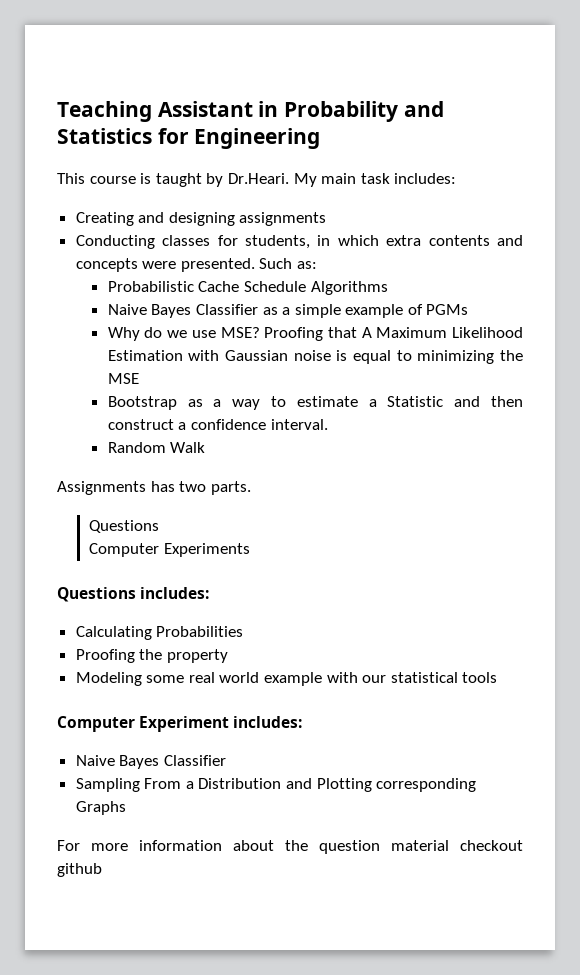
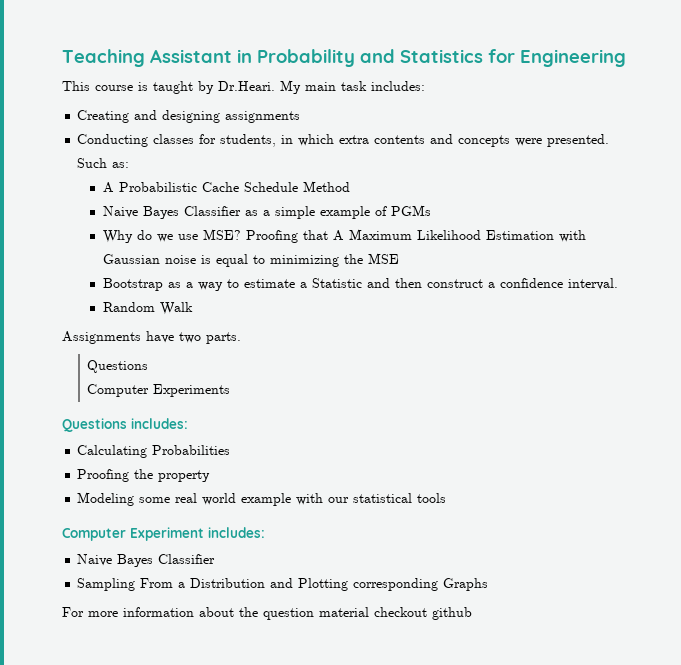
- Probabilistic Cache Schedule Algorithms
+ A Probabilistic Cache Schedule Method
- Assignments has two parts.
+ Assignments have two parts.

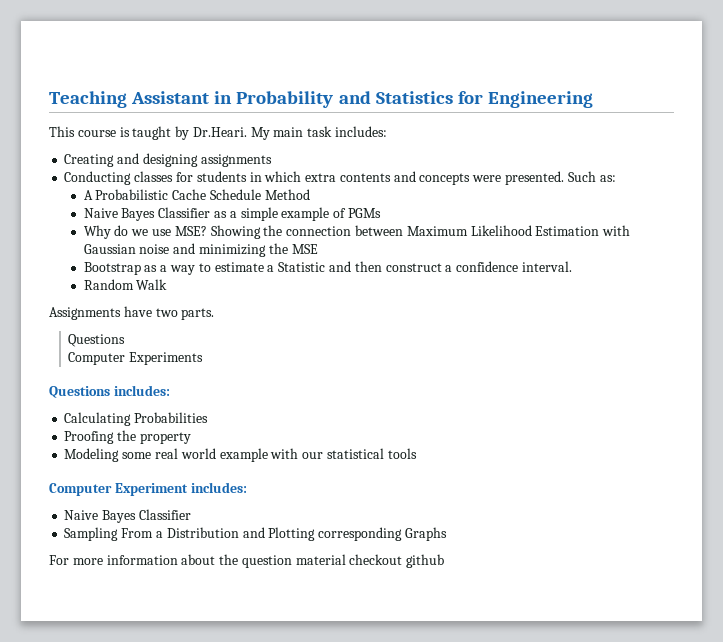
- Conducting classes for students, in which extra contents and concepts were presented.
+ Conducting classes for students in which extra contents and concepts were presented.
- Proofing that A Maximum Likelihood Estimation with Gaussian noise is equal to minimizing the MSE
+ Showing the connection between Maximum Likelihood Estimation with Gaussian noise and minimizing the MSE

